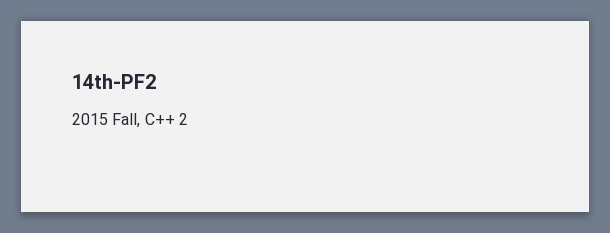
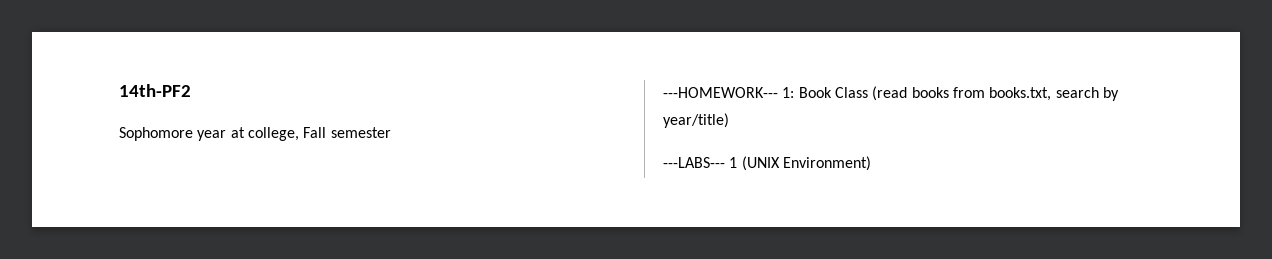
- 2015 Fall, C++ 2
+ Sophomore year at college, Fall semester
+ ---HOMEWORK--- 1: Book Class (read books from books.txt, search by year/title)
+ ---LABS--- 1 (UNIX Environment)

